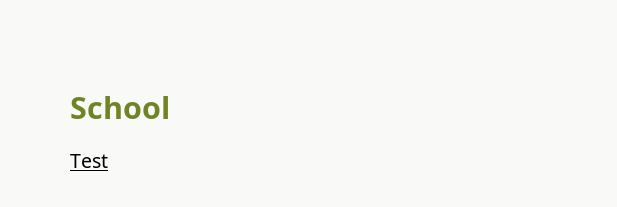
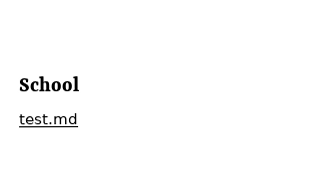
- Test
+ test.md

